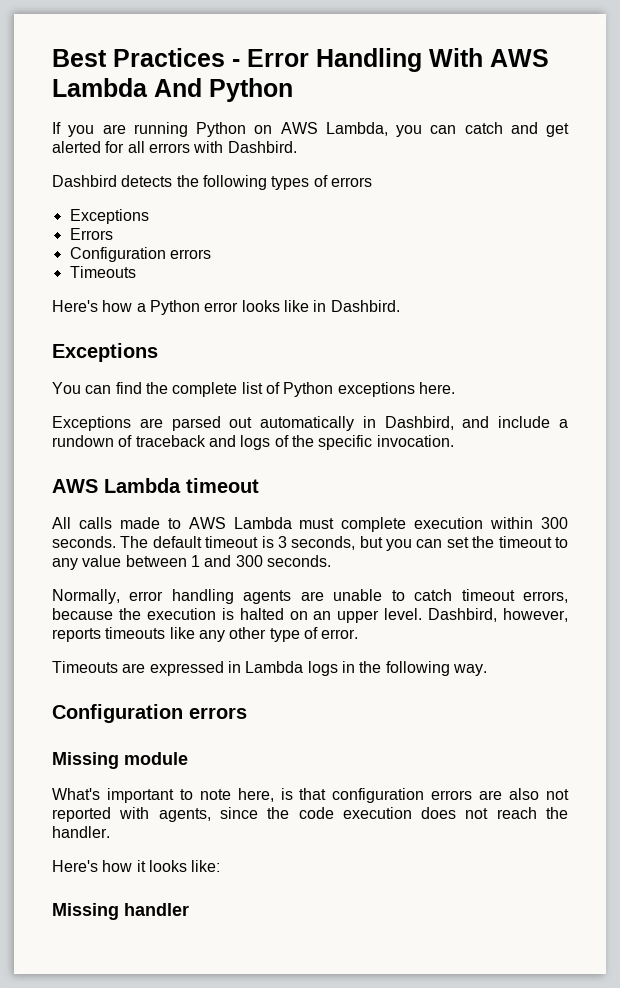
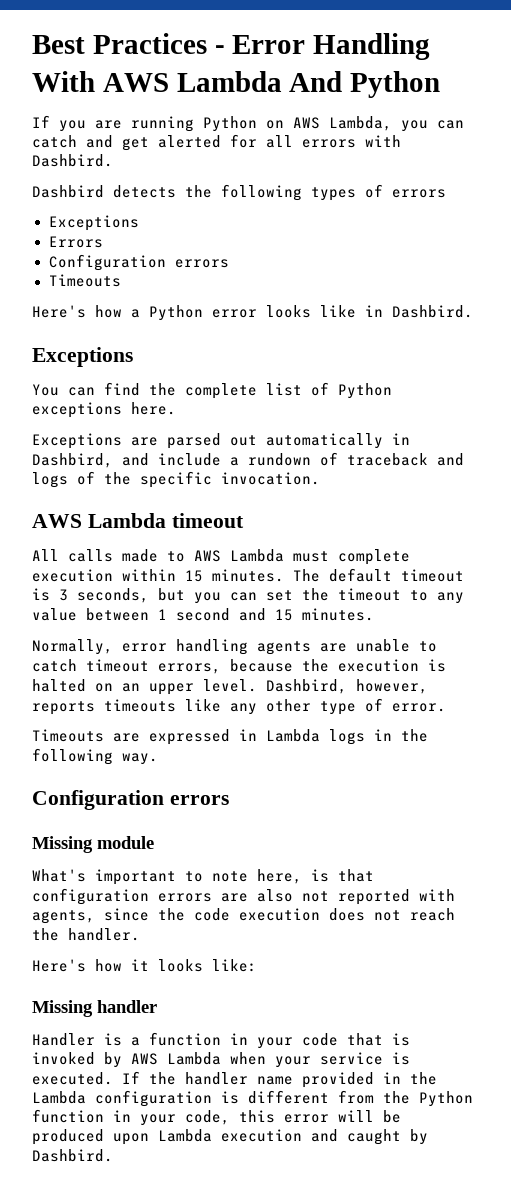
- All calls made to AWS Lambda must complete execution within 300 seconds.
+ All calls made to AWS Lambda must complete execution within 15 minutes.
- The default timeout is 3 seconds, but you can set the timeout to any value between 1 and 300 seconds.
+ The default timeout is 3 seconds, but you can set the timeout to any value between 1 second and 15 minutes.
+ Handler is a function in your code that is invoked by AWS Lambda when your service is executed. If the handler name provided in the Lambda configuration is different from the Python function in your code, this error will be produced upon Lambda execution and caught by Dashbird.

